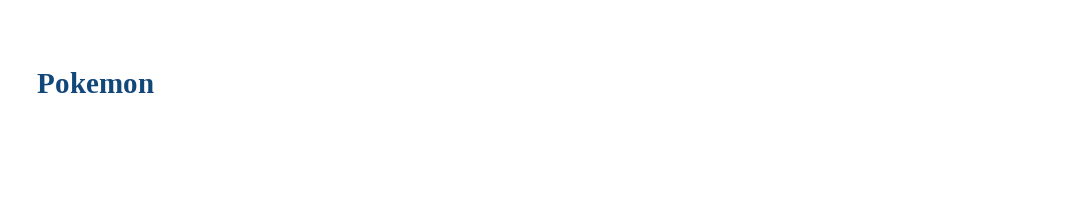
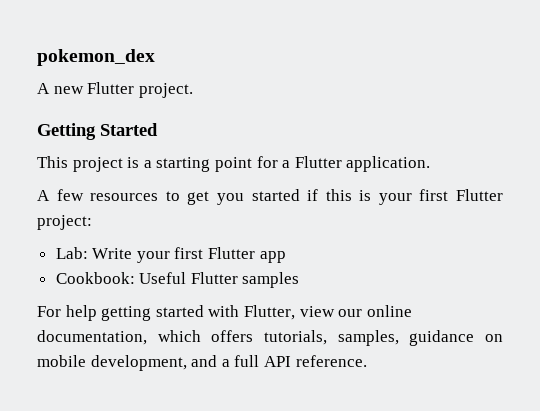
- Pokemon
+ pokemon_dex
+ A new Flutter project.
+ Getting Started
+ This project is a starting point for a Flutter application.
+ A few resources to get you started if this is your first Flutter project:
+ Lab: Write your first Flutter app
+ Cookbook: Useful Flutter samples
+ For help getting started with Flutter, view our online documentation, which offers tutorials, samples, guidance on mobile development, and a full API reference.

